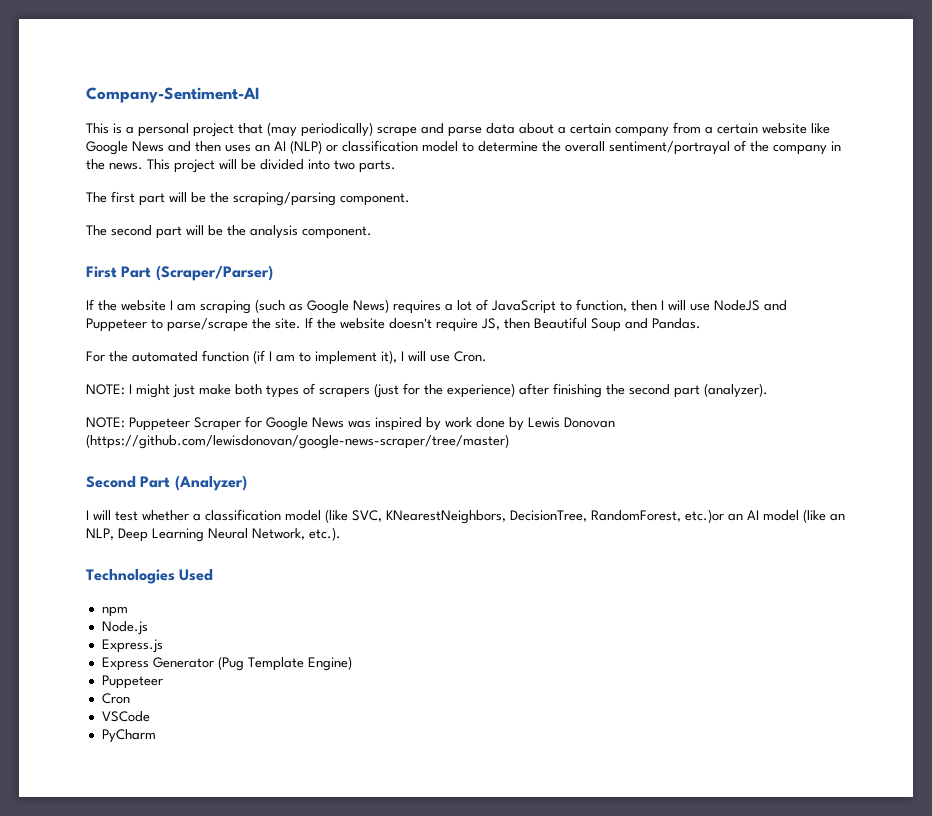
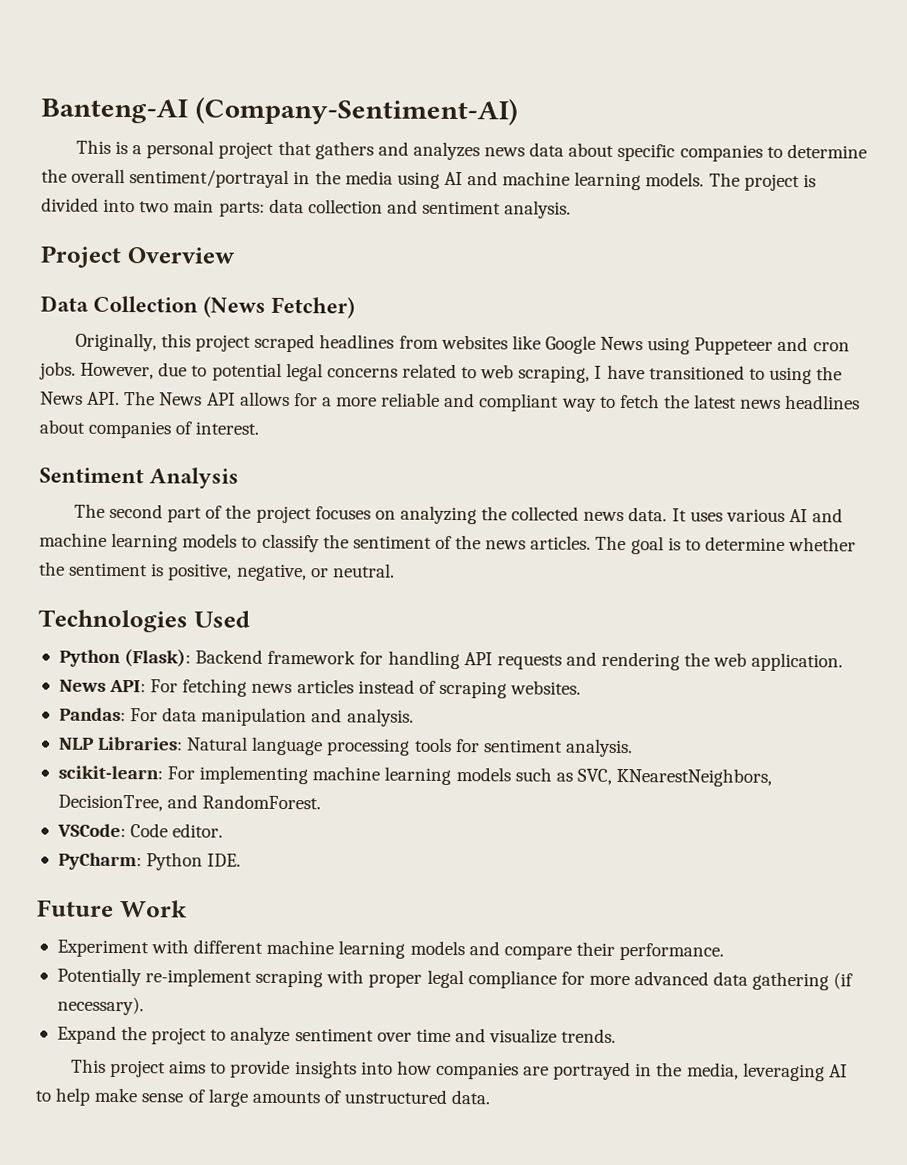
- Company-Sentiment-AI
+ Banteng-AI (Company-Sentiment-AI)
- This is a personal project that (may periodically) scrape and parse data about a certain company from a certain website like Google News and then uses an AI (NLP) or classification model to determine the overall sentiment/portrayal of the company in the news. This project will be divided into two parts.
- The first part will be the scraping/parsing component.
- The second part will be the analysis component.
- First Part (Scraper/Parser)
- If the website I am scraping (such as Google News) requires a lot of JavaScript to function, then I will use NodeJS and Puppeteer to parse/scrape the site. If the website doesn't require JS, then Beautiful Soup and Pandas.
- For the automated function (if I am to implement it), I will use Cron.
- NOTE: I might just make both types of scrapers (just for the experience) after finishing the second part (analyzer).
- NOTE: Puppeteer Scraper for Google News was inspired by work done by Lewis Donovan (https://github.com/lewisdonovan/google-news-scraper/tree/master)
- Second Part (Analyzer)
- I will test whether a classification model (like SVC, KNearestNeighbors, DecisionTree, RandomForest, etc.)or an AI model (like an NLP, Deep Learning Neural Network, etc.).
+ This is a personal project that gathers and analyzes news data about specific companies to determine the overall sentiment/portrayal in the media using AI and machine learning models. The project is divided into two main parts: data collection and sentiment analysis.
+ Project Overview
+ Data Collection (News Fetcher)
+ Originally, this project scraped headlines from websites like Google News using Puppeteer and cron jobs. However, due to potential legal concerns related to web scraping, I have transitioned to using the News API. The News API allows for a more reliable and compliant way to fetch the latest news headlines about companies of interest.
+ Sentiment Analysis
+ The second part of the project focuses on analyzing the collected news data. It uses various AI and machine learning models to classify the sentiment of the news articles. The goal is to determine whether the sentiment is positive, negative, or neutral.
  Technologies Used
- npm
- Node.js
- Express.js
- Express Generator (Pug Template Engine)
- Puppeteer
- Cron
- VSCode
- PyCharm
+ Python (Flask): Backend framework for handling API requests and rendering the web application.
+ News API: For fetching news articles instead of scraping websites.
+ Pandas: For data manipulation and analysis.
+ NLP Libraries: Natural language processing tools for sentiment analysis.
+ scikit-learn: For implementing machine learning models such as SVC, KNearestNeighbors, DecisionTree, and RandomForest.
+ VSCode: Code editor.
+ PyCharm: Python IDE.
+ Future Work
+ Experiment with different machine learning models and compare their performance.
+ Potentially re-implement scraping with proper legal compliance for more advanced data gathering (if necessary).
+ Expand the project to analyze sentiment over time and visualize trends.
+ This project aims to provide insights into how companies are portrayed in the media, leveraging AI to help make sense of large amounts of unstructured data.

